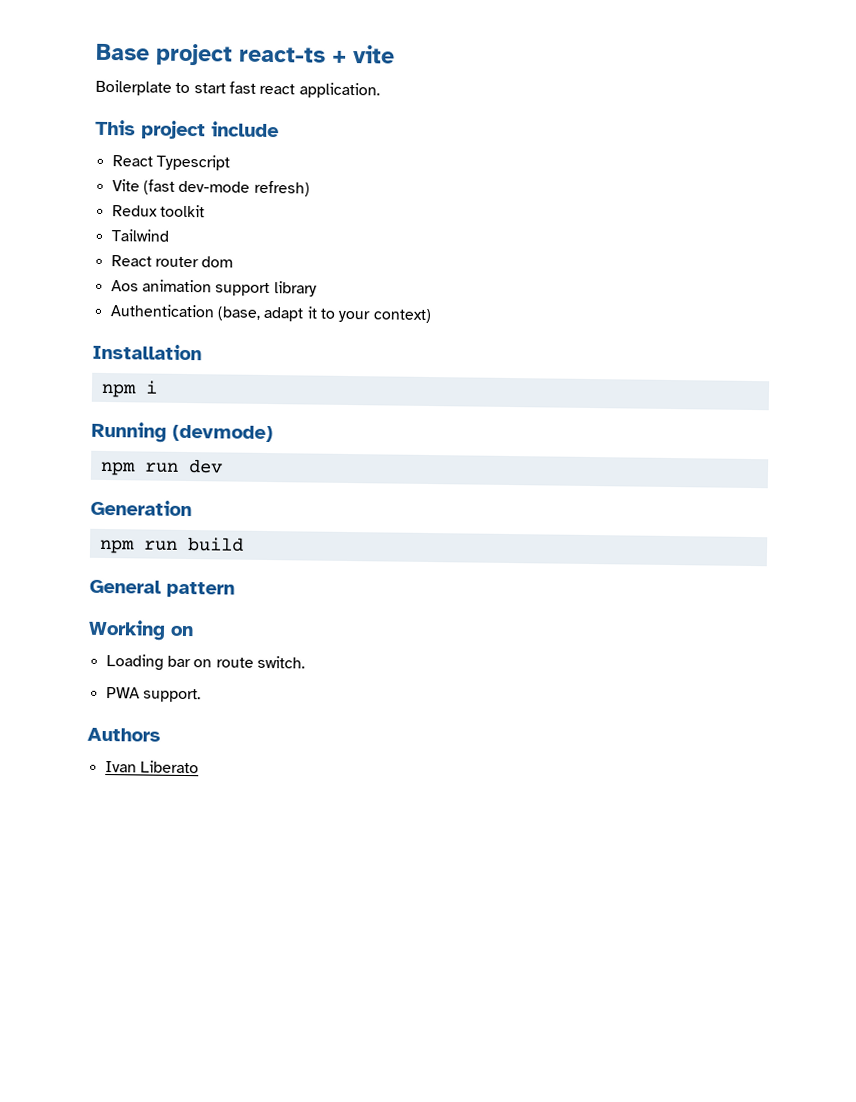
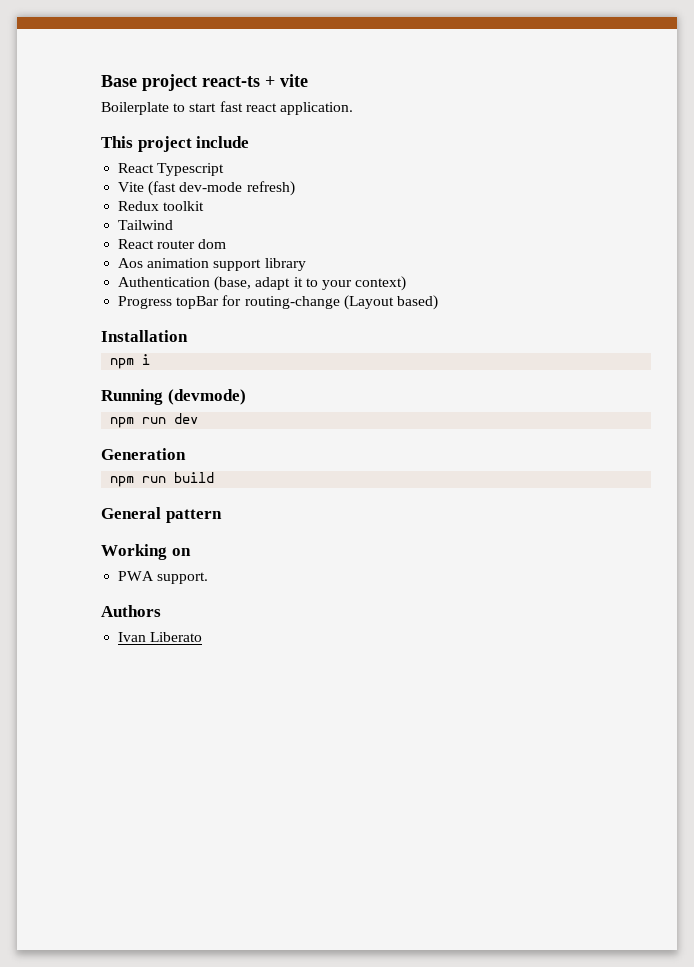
+ Progress topBar for routing-change (Layout based)
- Loading bar on route switch.

